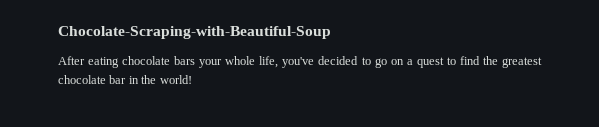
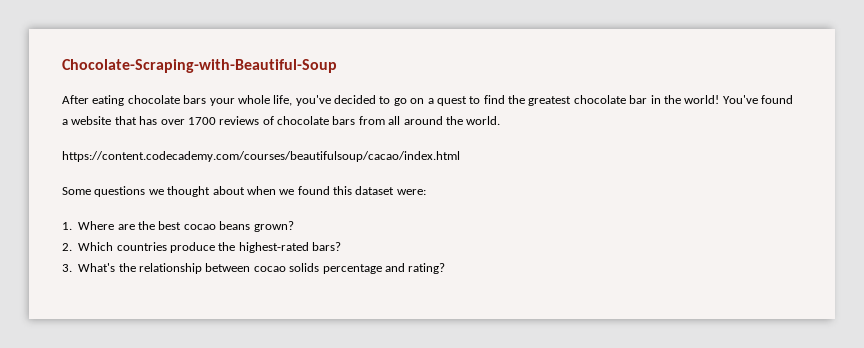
+ You've found a website that has over 1700 reviews of chocolate bars from all around the world.
+ https://content.codecademy.com/courses/beautifulsoup/cacao/index.html
+ Some questions we thought about when we found this dataset were:
+ 1. Where are the best cocao beans grown?
+ 2. Which countries produce the highest-rated bars?
+ 3. What's the relationship between cocao solids percentage and rating?

